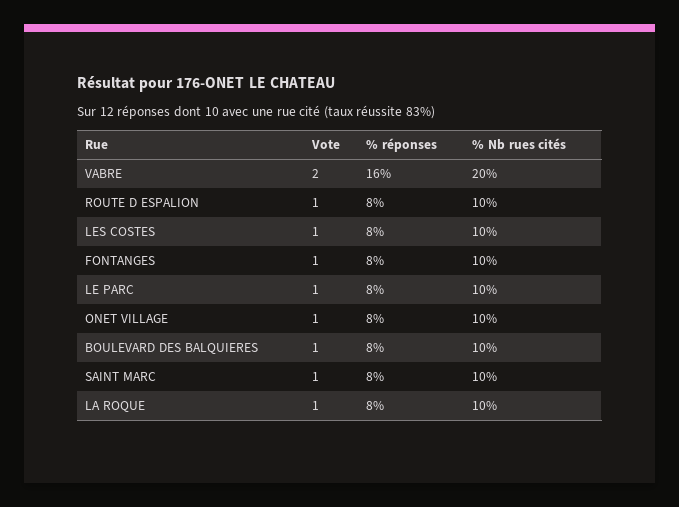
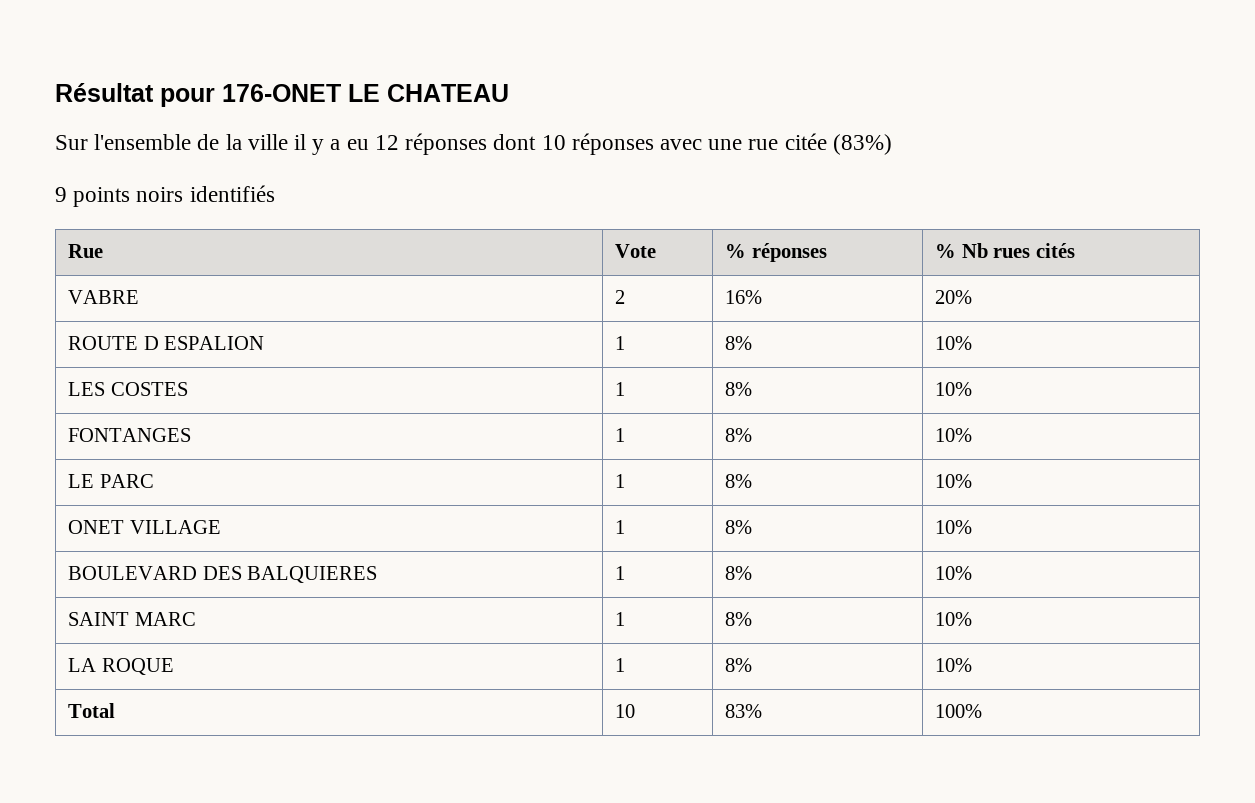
- Sur 12 réponses dont 10 avec une rue cité (taux réussite 83%)
+ Sur l'ensemble de la ville il y a eu 12 réponses dont 10 réponses avec une rue citée (83%)
+ 9 points noirs identifiés
+ Total | 10 | 83% | 100%

